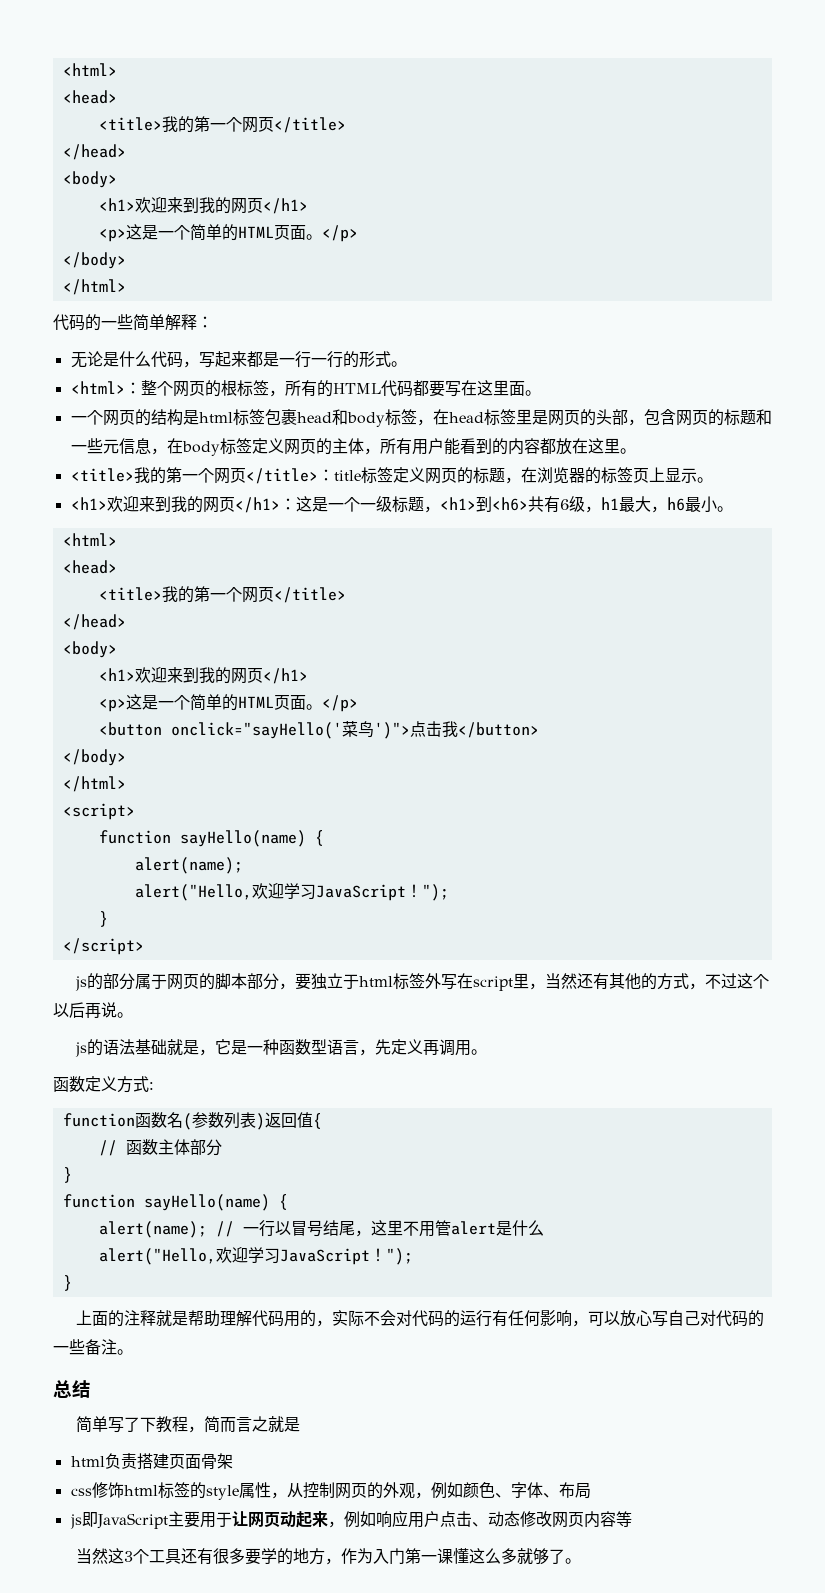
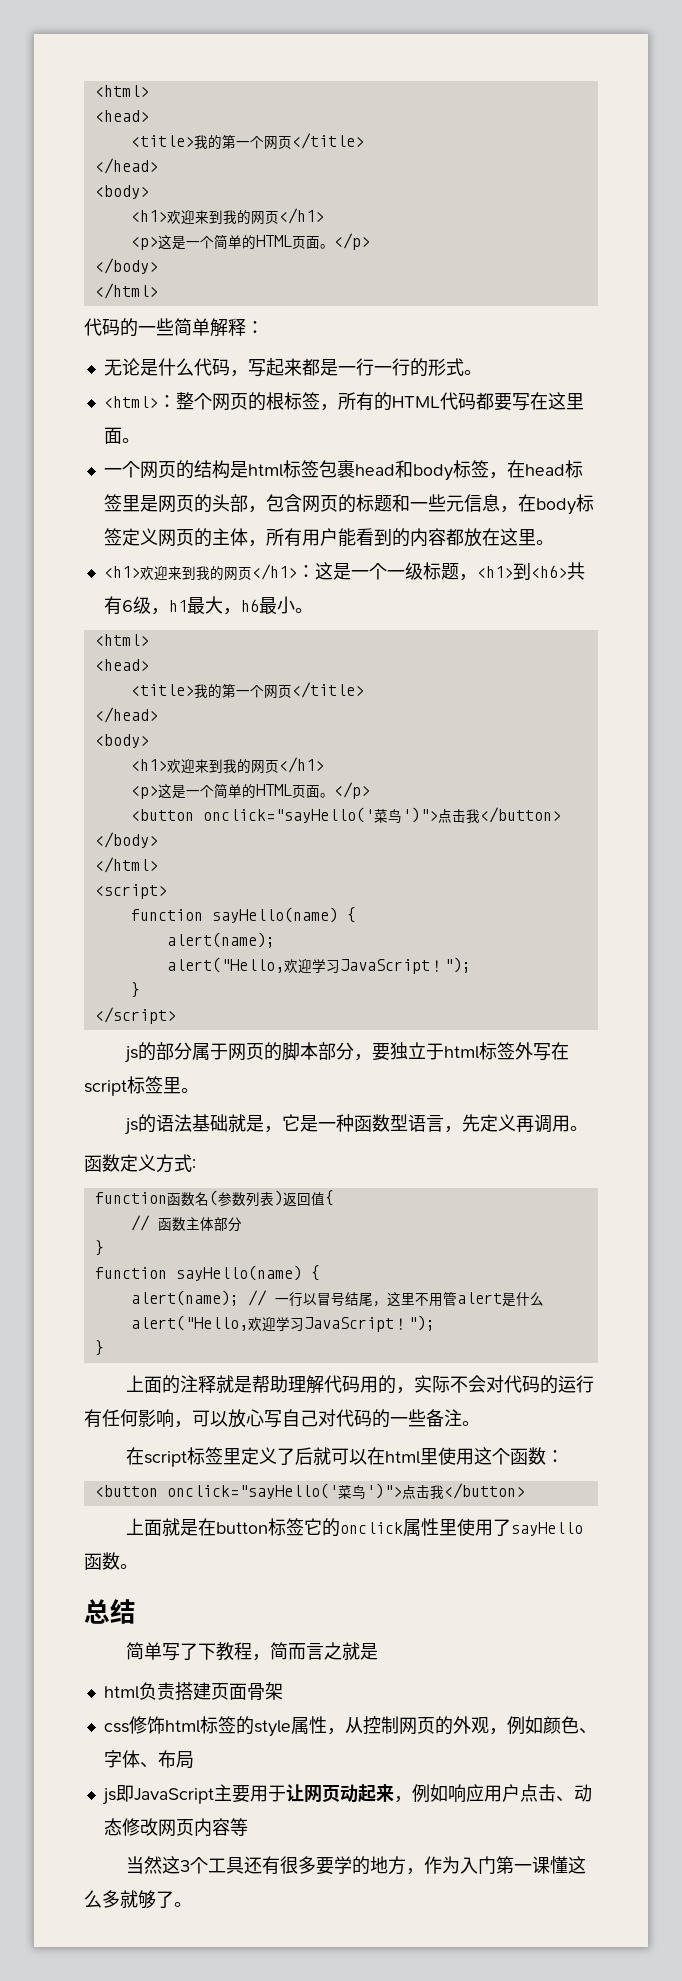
- <title>我的第一个网页</title>：title标签定义网页的标题，在浏览器的标签页上显示。
- js的部分属于网页的脚本部分，要独立于html标签外写在script里，当然还有其他的方式，不过这个以后再说。
+ js的部分属于网页的脚本部分，要独立于html标签外写在script标签里。
+ 在script标签里定义了后就可以在html里使用这个函数：
+ <button onclick="sayHello('菜鸟')">点击我</button>
+ 上面就是在button标签它的onclick属性里使用了sayHello函数。

